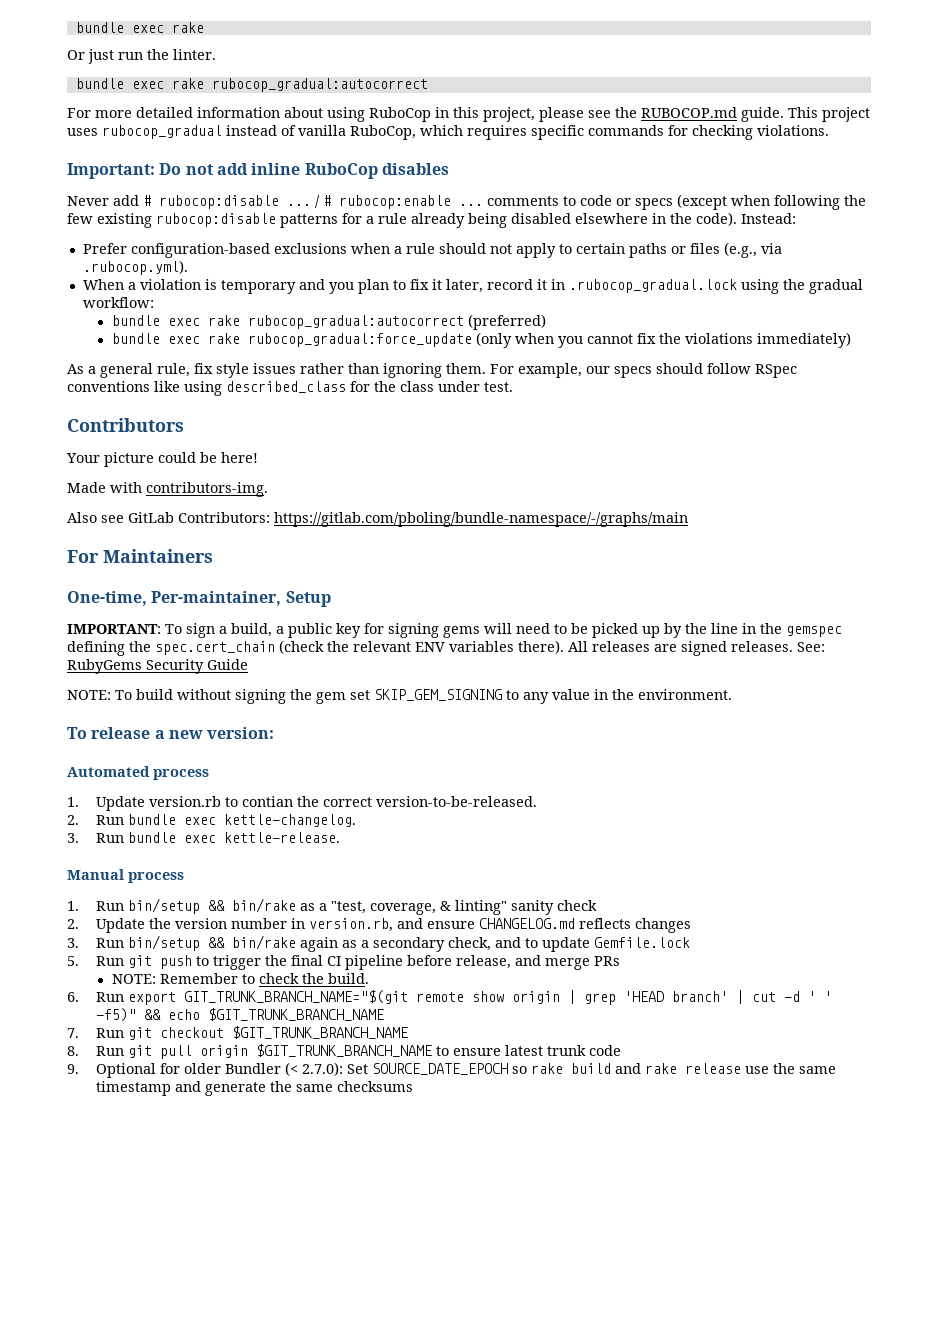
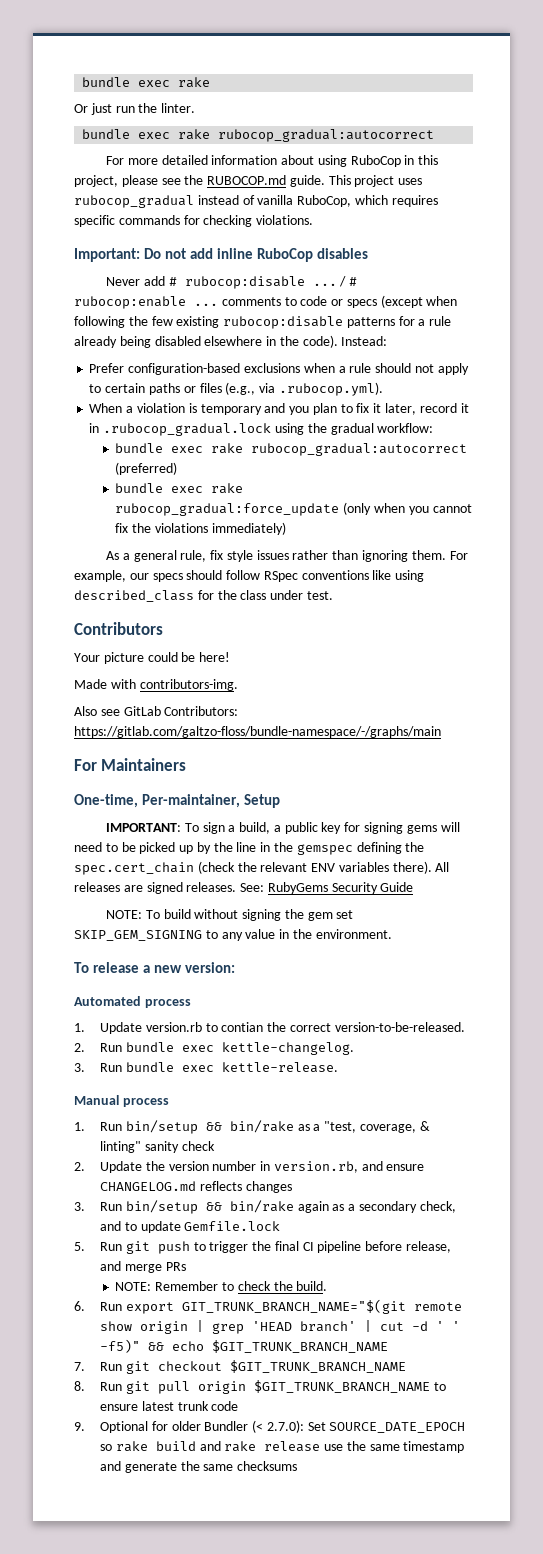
- Also see GitLab Contributors: https://gitlab.com/pboling/bundle-namespace/-/graphs/main
+ Also see GitLab Contributors: https://gitlab.com/galtzo-floss/bundle-namespace/-/graphs/main

